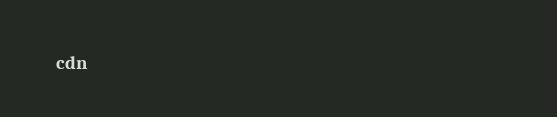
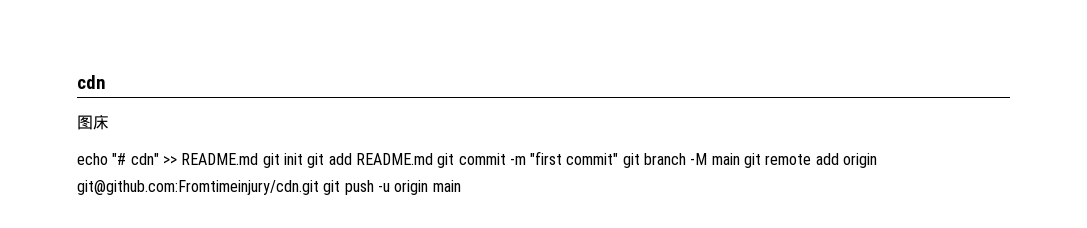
+ 图床
+ echo "# cdn" >> README.md git init git add README.md git commit -m "first commit" git branch -M main git remote add origin git@github.com:Fromtimeinjury/cdn.git git push -u origin main

